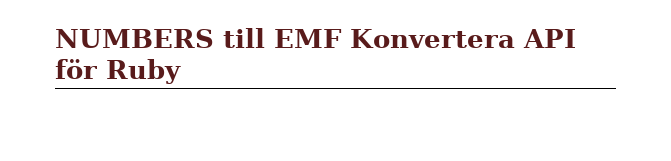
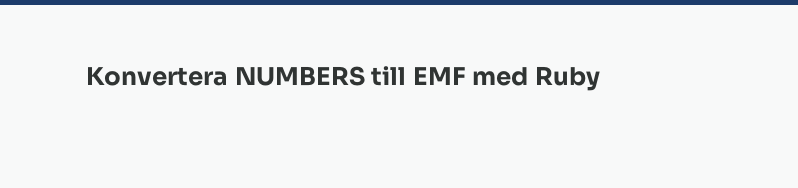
- NUMBERS till EMF Konvertera API för Ruby
+ Konvertera NUMBERS till EMF med Ruby

